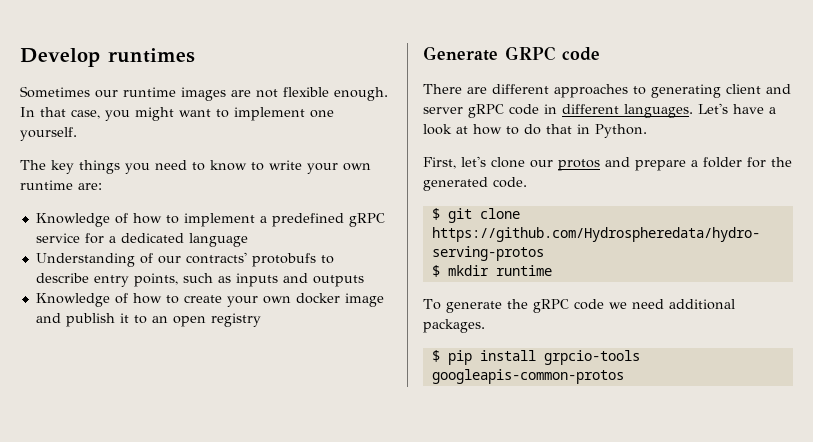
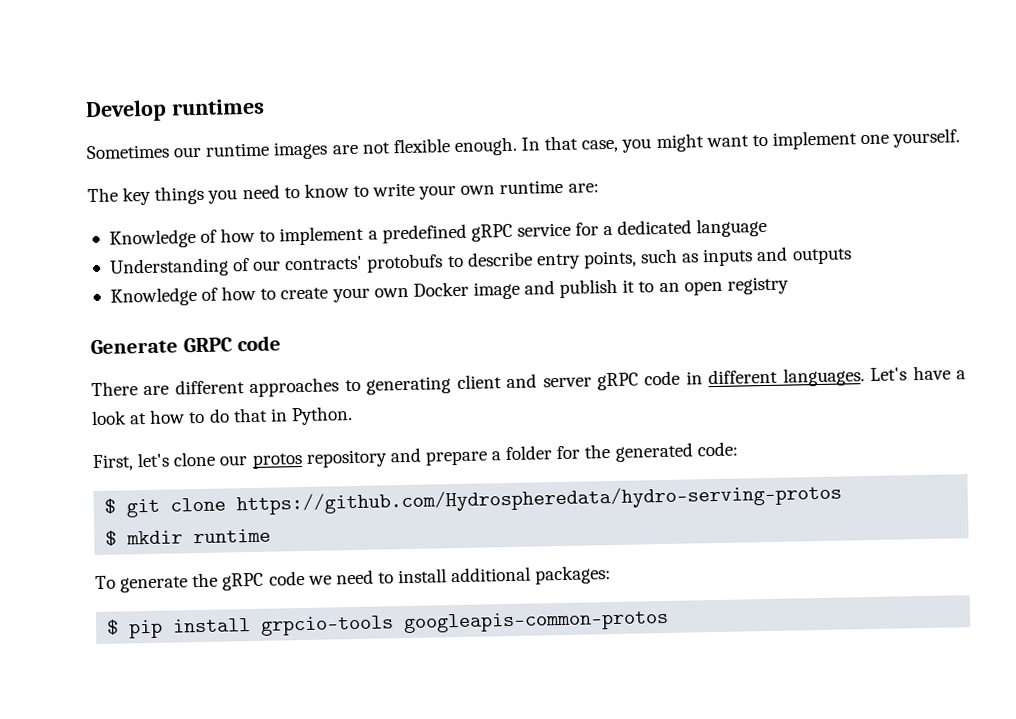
- Knowledge of how to create your own docker image and publish it to an open registry
+ Knowledge of how to create your own Docker image and publish it to an open registry
- First, let's clone our protos and prepare a folder for the generated code.
+ First, let's clone our protos repository and prepare a folder for the generated code:
- To generate the gRPC code we need additional packages.
+ To generate the gRPC code we need to install additional packages:

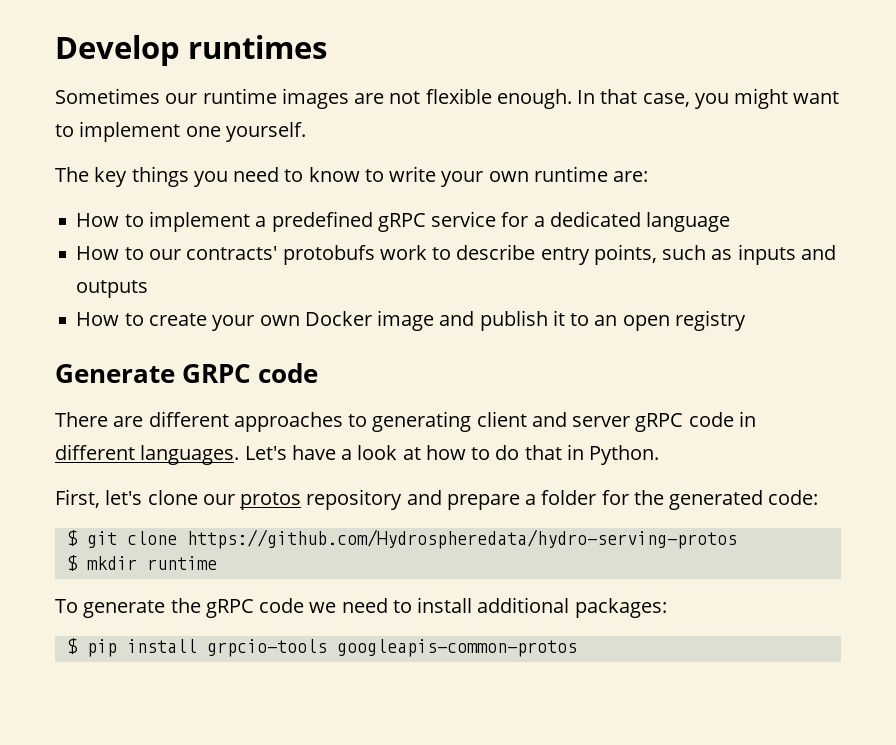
- Knowledge of how to implement a predefined gRPC service for a dedicated language
+ How to implement a predefined gRPC service for a dedicated language
- Understanding of our contracts' protobufs to describe entry points, such as inputs and outputs
+ How to our contracts' protobufs work to describe entry points, such as inputs and outputs
- Knowledge of how to create your own Docker image and publish it to an open registry
+ How to create your own Docker image and publish it to an open registry

